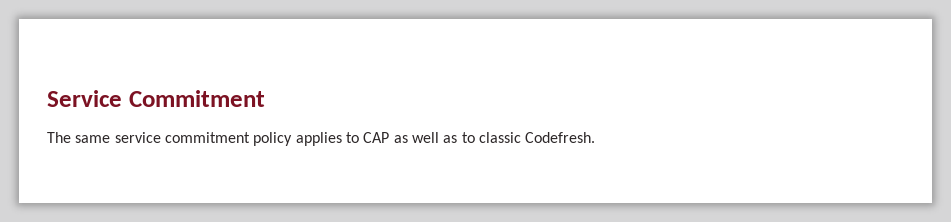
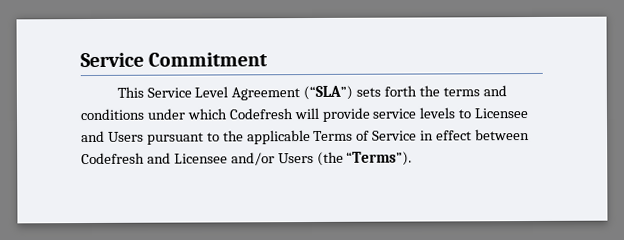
- The same service commitment policy applies to CAP as well as to classic Codefresh.
+ This Service Level Agreement (“SLA”) sets forth the terms and conditions under which Codefresh will provide service levels to Licensee and Users pursuant to the applicable Terms of Service in effect between Codefresh and Licensee and/or Users (the “Terms”).

